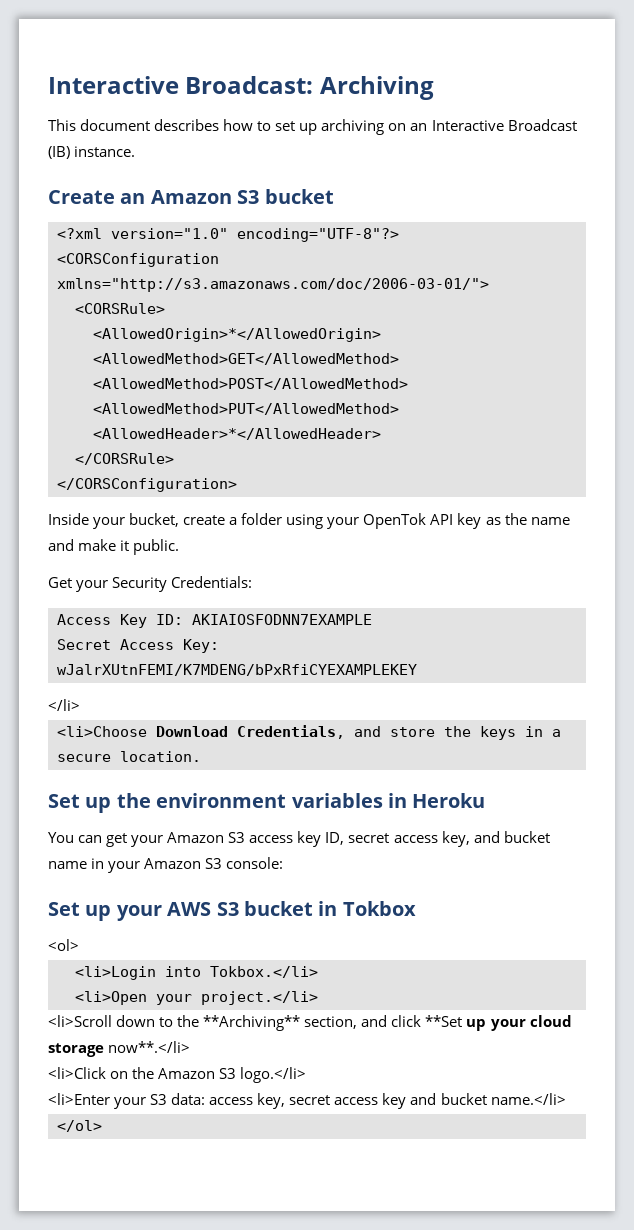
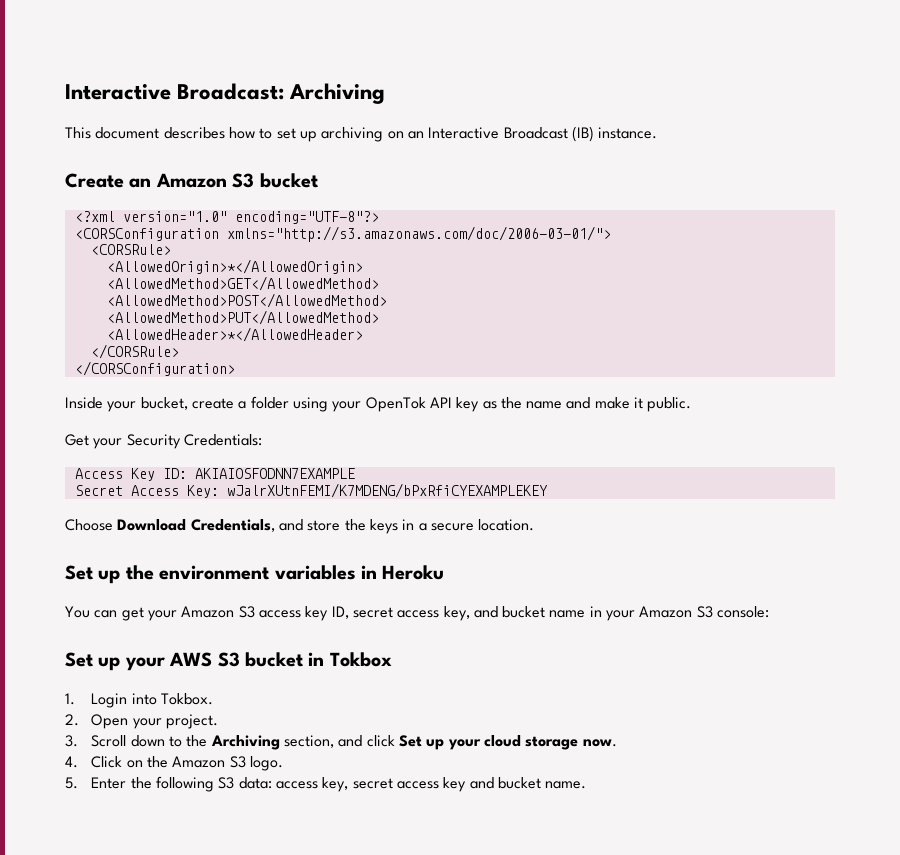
- </li>
- <li>Choose Download Credentials, and store the keys in a secure location.
+ Choose Download Credentials, and store the keys in a secure location.
- <ol>
- <li>Login into Tokbox.</li>
- <li>Open your project.</li>
- <li>Scroll down to the **Archiving** section, and click **Set up your cloud storage now**.</li>
- <li>Click on the Amazon S3 logo.</li>
- <li>Enter your S3 data: access key, secret access key and bucket name.</li>
- </ol>
+ 1. Login into Tokbox.
+ 2. Open your project.
+ 3. Scroll down to the Archiving section, and click Set up your cloud storage now.
+ 4. Click on the Amazon S3 logo.
+ 5. Enter the following S3 data: access key, secret access key and bucket name.

